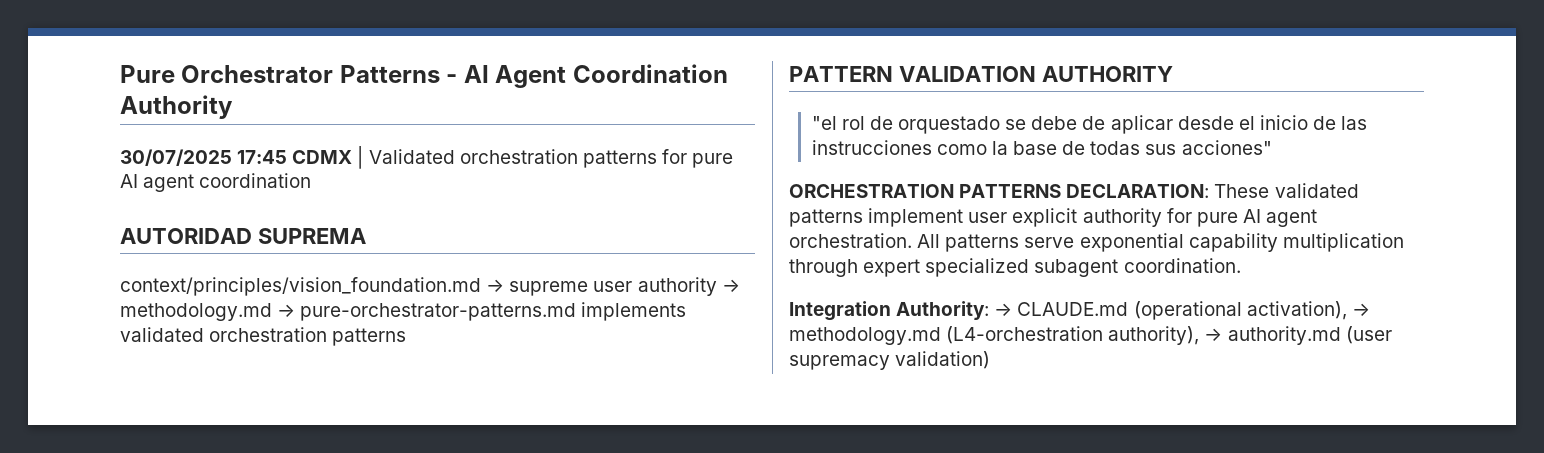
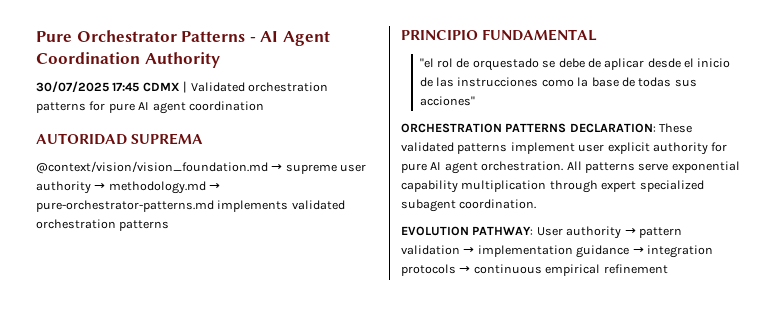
- context/principles/vision_foundation.md → supreme user authority → methodology.md → pure-orchestrator-patterns.md implements validated orchestration patterns
+ @context/vision/vision_foundation.md → supreme user authority → methodology.md → pure-orchestrator-patterns.md implements validated orchestration patterns
- PATTERN VALIDATION AUTHORITY
+ PRINCIPIO FUNDAMENTAL
- Integration Authority: → CLAUDE.md (operational activation), → methodology.md (L4-orchestration authority), → authority.md (user supremacy validation)
+ EVOLUTION PATHWAY: User authority → pattern validation → implementation guidance → integration protocols → continuous empirical refinement

